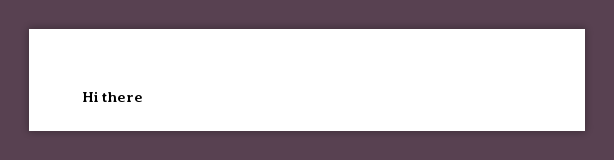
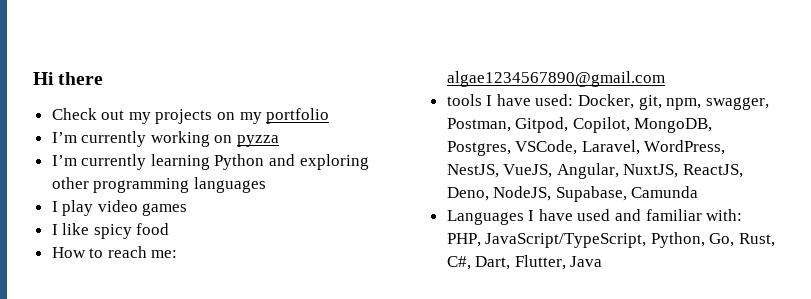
+ Check out my projects on my portfolio
+ I’m currently working on pyzza
+ I’m currently learning Python and exploring other programming languages
+ I play video games
+ I like spicy food
+ How to reach me: algae1234567890@gmail.com
+ tools I have used: Docker, git, npm, swagger, Postman, Gitpod, Copilot, MongoDB, Postgres, VSCode, Laravel, WordPress, NestJS, VueJS, Angular, NuxtJS, ReactJS, Deno, NodeJS, Supabase, Camunda
+ Languages I have used and familiar with: PHP, JavaScript/TypeScript, Python, Go, Rust, C#, Dart, Flutter, Java

